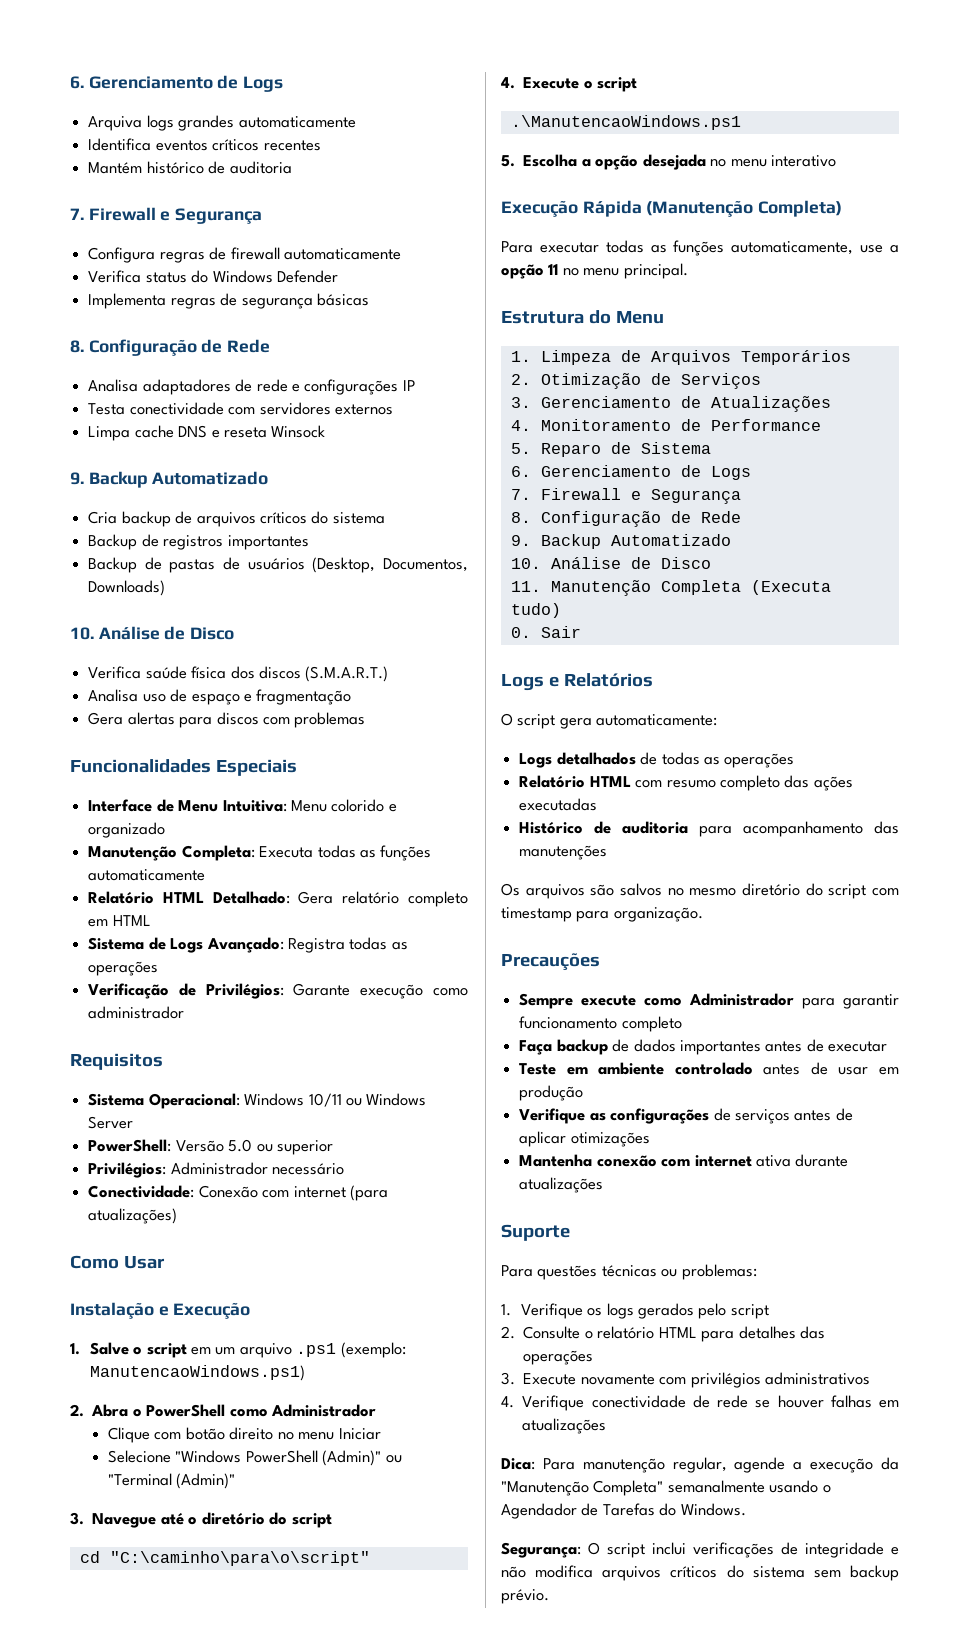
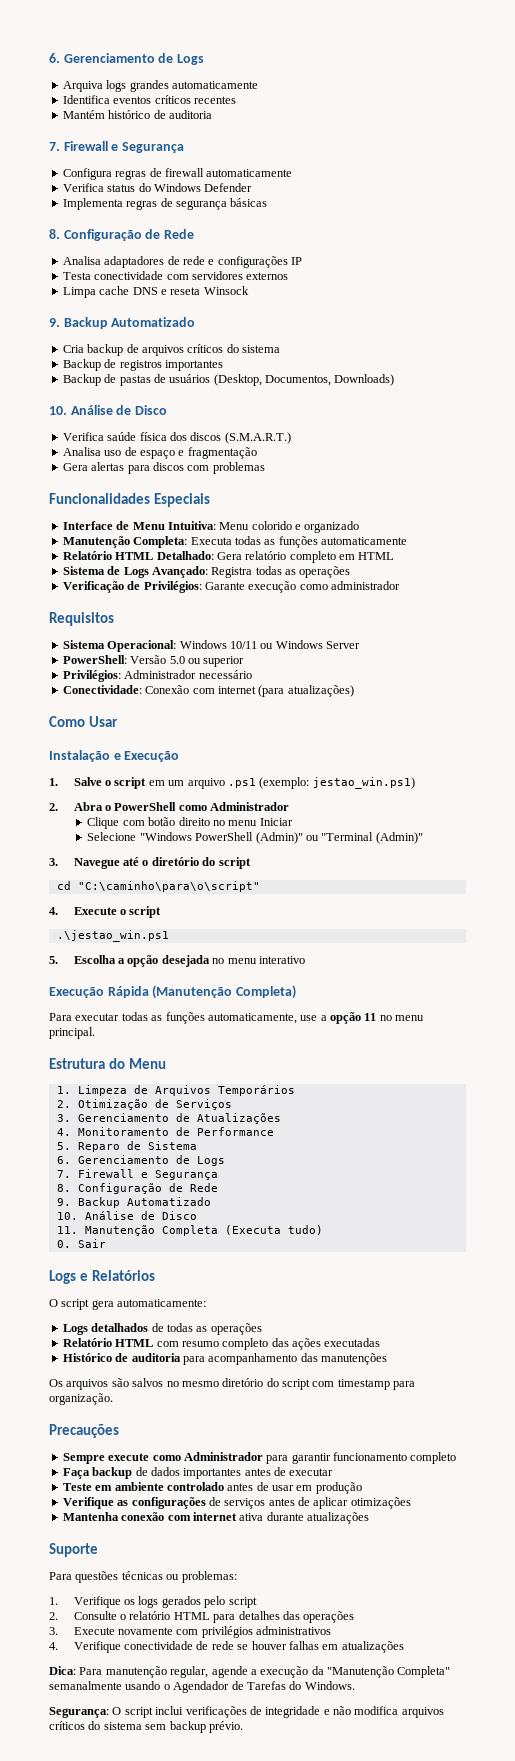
- 1. Salve o script em um arquivo .ps1 (exemplo: ManutencaoWindows.ps1)
+ 1. Salve o script em um arquivo .ps1 (exemplo: jestao_win.ps1)
- .\ManutencaoWindows.ps1
+ .\jestao_win.ps1

